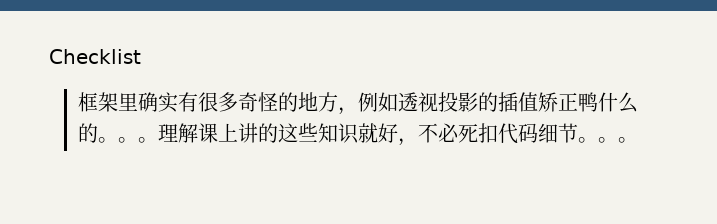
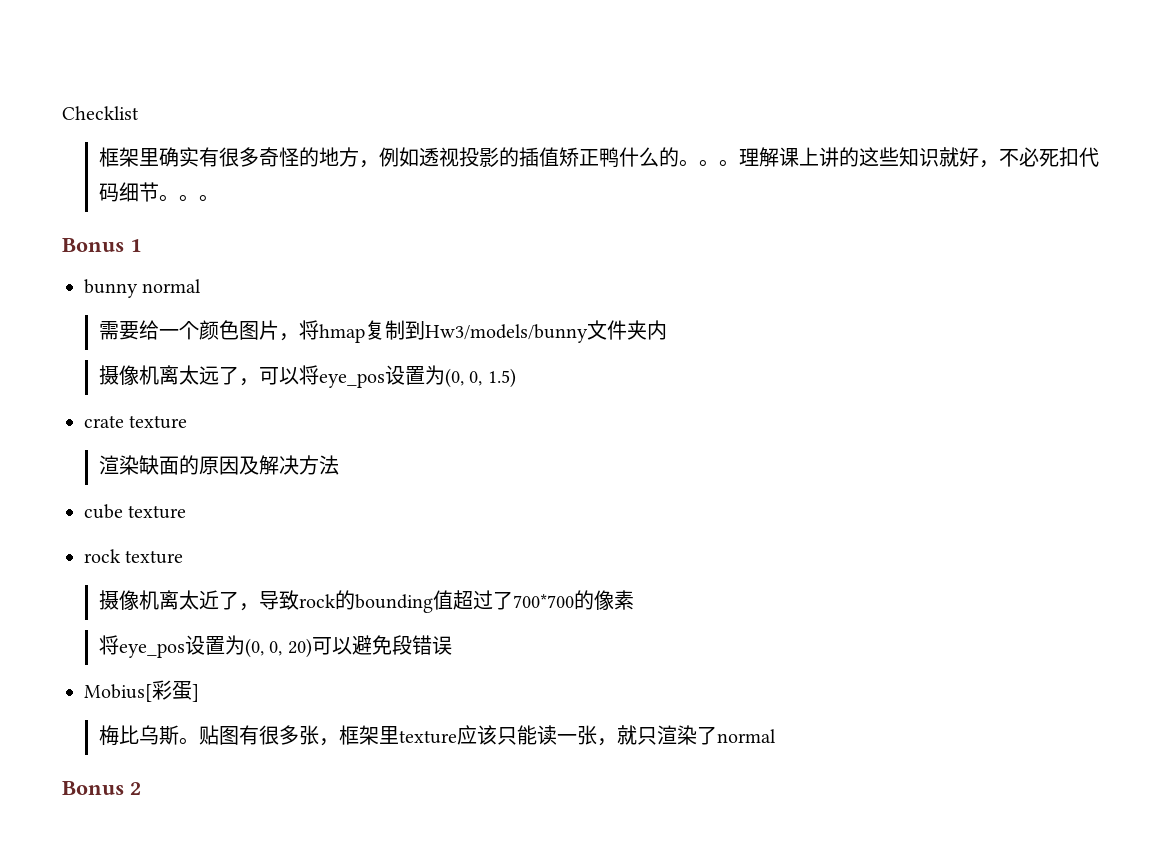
+ Bonus 1
+ bunny normal
+ 需要给一个颜色图片，将hmap复制到Hw3/models/bunny文件夹内
+ 摄像机离太远了，可以将eye_pos设置为(0, 0, 1.5)
+ crate texture
+ 渲染缺面的原因及解决方法
+ cube texture
+ rock texture
+ 摄像机离太近了，导致rock的bounding值超过了700*700的像素
+ 将eye_pos设置为(0, 0, 20)可以避免段错误
+ Mobius[彩蛋]
+ 梅比乌斯。贴图有很多张，框架里texture应该只能读一张，就只渲染了normal
+ Bonus 2

